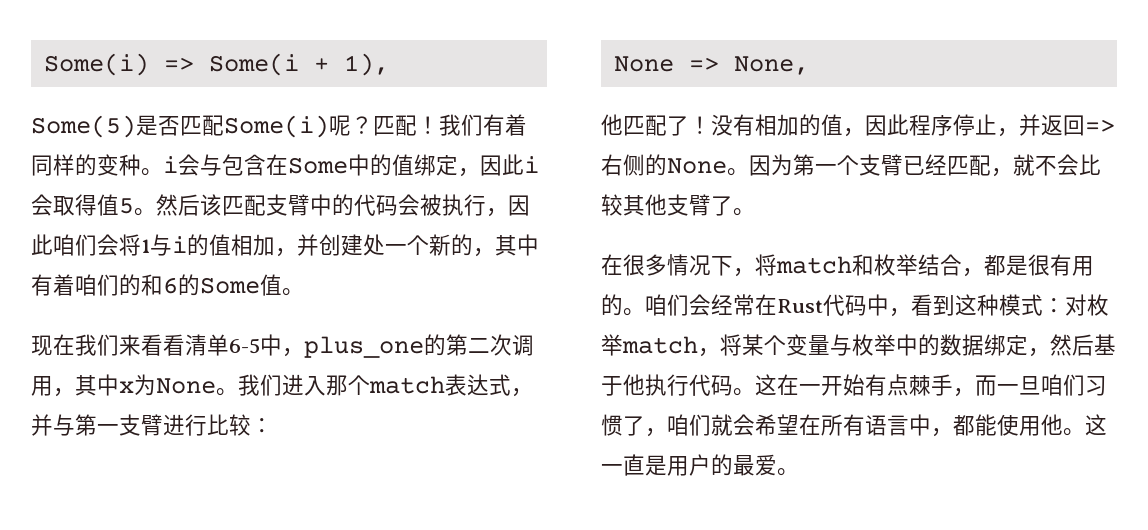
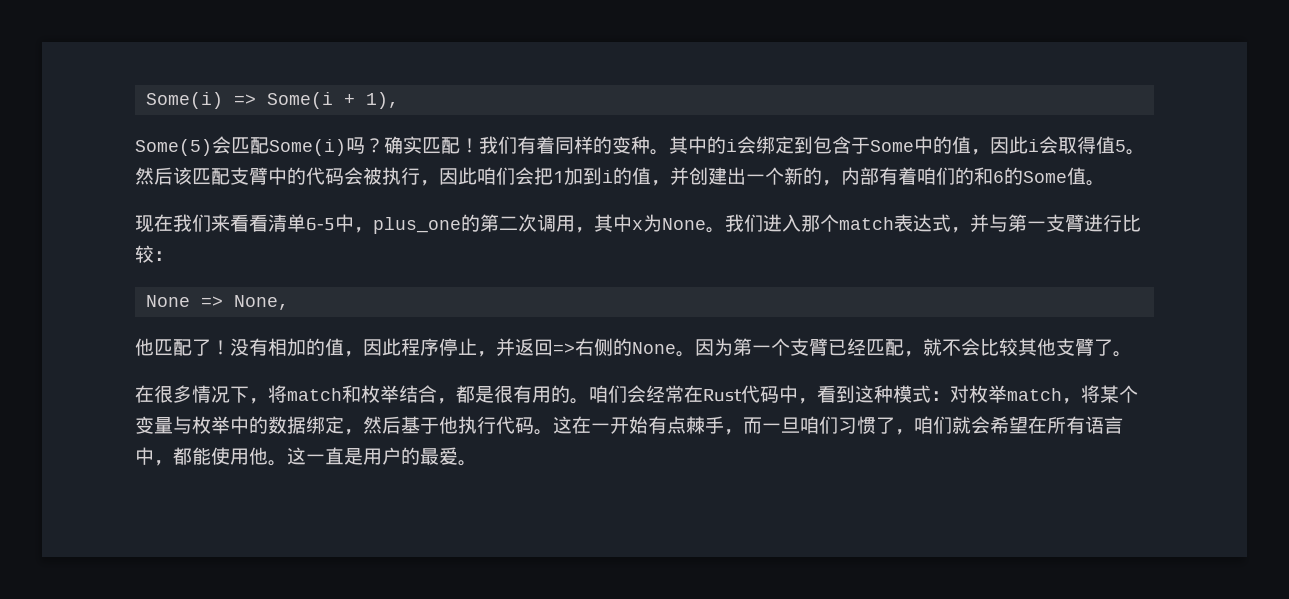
- Some(5)是否匹配Some(i)呢？匹配！
+ Some(5)会匹配Some(i)吗？确实匹配！
- 我们有着同样的变种。i会与包含在Some中的值绑定，因此i会取得值5。
+ 我们有着同样的变种。其中的i会绑定到包含于Some中的值，因此i会取得值5。
- 然后该匹配支臂中的代码会被执行，因此咱们会将1与i的值相加，并创建处一个新的，其中有着咱们的和6的Some值。
+ 然后该匹配支臂中的代码会被执行，因此咱们会把1加到i的值，并创建出一个新的，内部有着咱们的和6的Some值。

